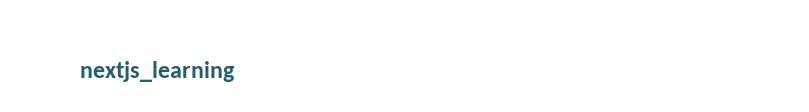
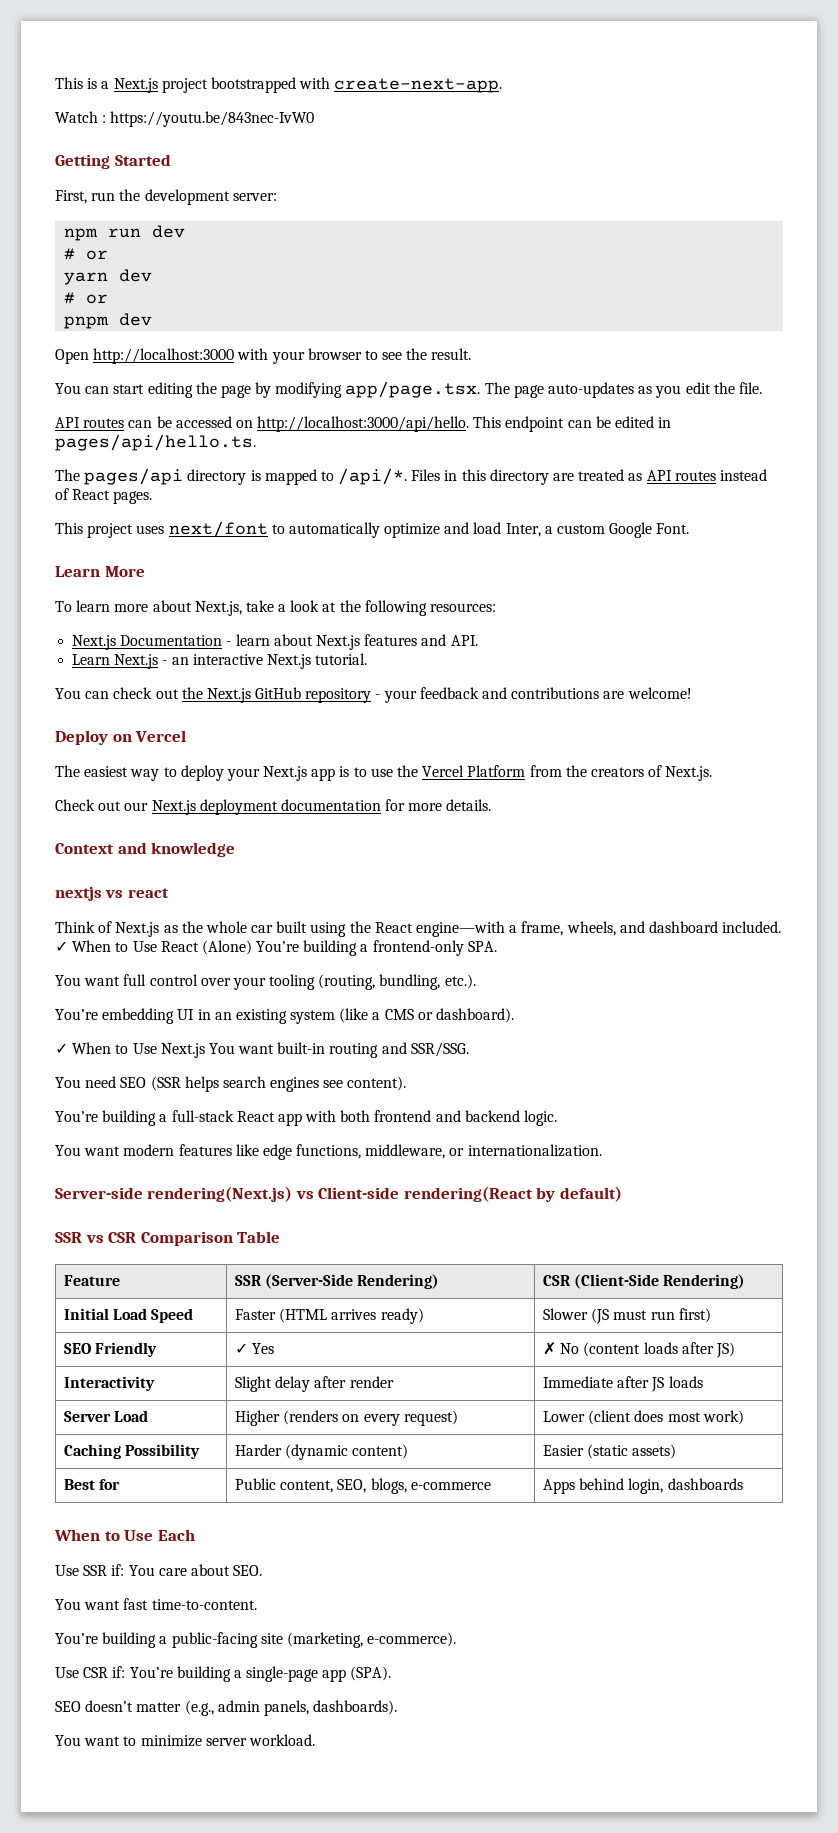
- nextjs_learning
+ This is a Next.js project bootstrapped with create-next-app.
+ Watch : https://youtu.be/843nec-IvW0
+ Getting Started
+ First, run the development server:
+ npm run dev
+ # or
+ yarn dev
+ # or
+ pnpm dev
+ Open http://localhost:3000 with your browser to see the result.
+ You can start editing the page by modifying app/page.tsx. The page auto-updates as you edit the file.
+ API routes can be accessed on http://localhost:3000/api/hello. This endpoint can be edited in pages/api/hello.ts.
+ The pages/api directory is mapped to /api/*. Files in this directory are treated as API routes instead of React pages.
+ This project uses next/font to automatically optimize and load Inter, a custom Google Font.
+ Learn More
+ To learn more about Next.js, take a look at the following resources:
+ Next.js Documentation - learn about Next.js features and API.
+ Learn Next.js - an interactive Next.js tutorial.
+ You can check out the Next.js GitHub repository - your feedback and contributions are welcome!
+ Deploy on Vercel
+ The easiest way to deploy your Next.js app is to use the Vercel Platform from the creators of Next.js.
+ Check out our Next.js deployment documentation for more details.
+ Context and knowledge
+ nextjs vs react
+ Think of Next.js as the whole car built using the React engine—with a frame, wheels, and dashboard included. ✓ When to Use React (Alone) You’re building a frontend-only SPA.
+ You want full control over your tooling (routing, bundling, etc.).
+ You’re embedding UI in an existing system (like a CMS or dashboard).
+ ✓ When to Use Next.js You want built-in routing and SSR/SSG.
+ You need SEO (SSR helps search engines see content).
+ You’re building a full-stack React app with both frontend and backend logic.
+ You want modern features like edge functions, middleware, or internationalization.
+ Server-side rendering(Next.js) vs Client-side rendering(React by default)
+ SSR vs CSR Comparison Table
+ Feature | SSR (Server-Side Rendering) | CSR (Client-Side Rendering)
+ Initial Load Speed | Faster (HTML arrives ready) | Slower (JS must run first)
+ SEO Friendly | ✓ Yes | ✗ No (content loads after JS)
+ Interactivity | Slight delay after render | Immediate after JS loads
+ Server Load | Higher (renders on every request) | Lower (client does most work)
+ Caching Possibility | Harder (dynamic content) | Easier (static assets)
+ Best for | Public content, SEO, blogs, e-commerce | Apps behind login, dashboards
+ When to Use Each
+ Use SSR if: You care about SEO.
+ You want fast time-to-content.
+ You’re building a public-facing site (marketing, e-commerce).
+ Use CSR if: You’re building a single-page app (SPA).
+ SEO doesn’t matter (e.g., admin panels, dashboards).
+ You want to minimize server workload.

